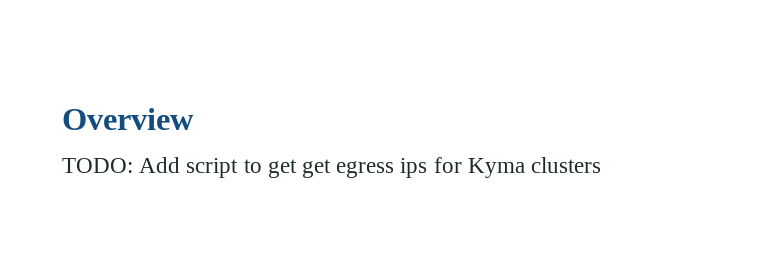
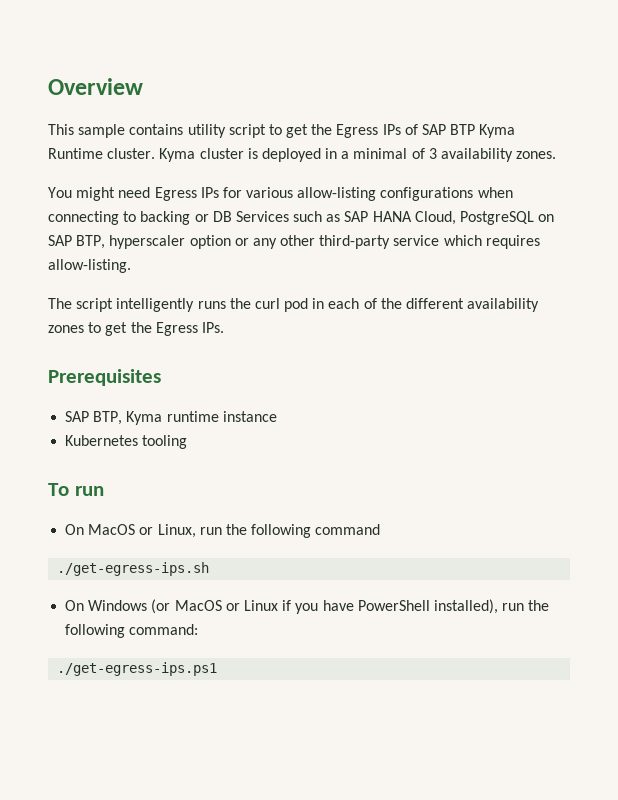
- TODO: Add script to get get egress ips for Kyma clusters
+ This sample contains utility script to get the Egress IPs of SAP BTP Kyma Runtime cluster. Kyma cluster is deployed in a minimal of 3 availability zones.
+ You might need Egress IPs for various allow-listing configurations when connecting to backing or DB Services such as SAP HANA Cloud, PostgreSQL on SAP BTP, hyperscaler option or any other third-party service which requires allow-listing.
+ The script intelligently runs the curl pod in each of the different availability zones to get the Egress IPs.
+ Prerequisites
+ SAP BTP, Kyma runtime instance
+ Kubernetes tooling
+ To run
+ On MacOS or Linux, run the following command
+ ./get-egress-ips.sh
+ On Windows (or MacOS or Linux if you have PowerShell installed), run the following command:
+ ./get-egress-ips.ps1

